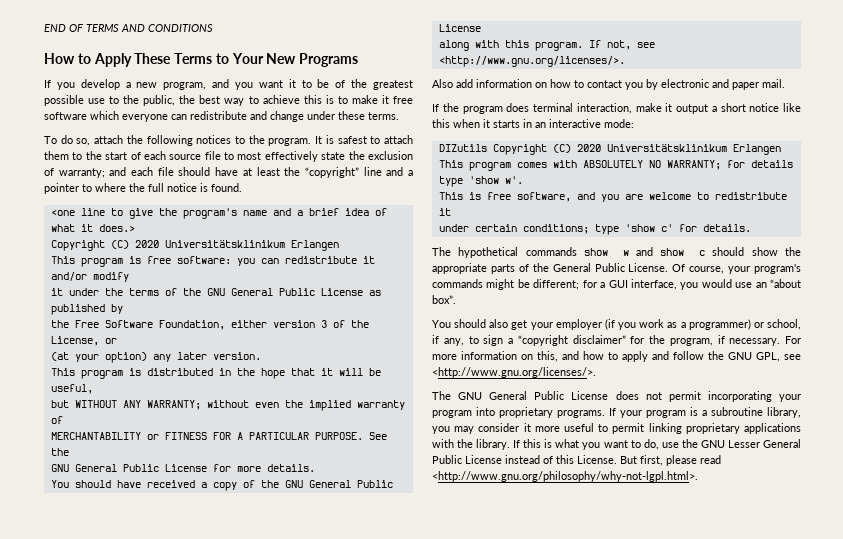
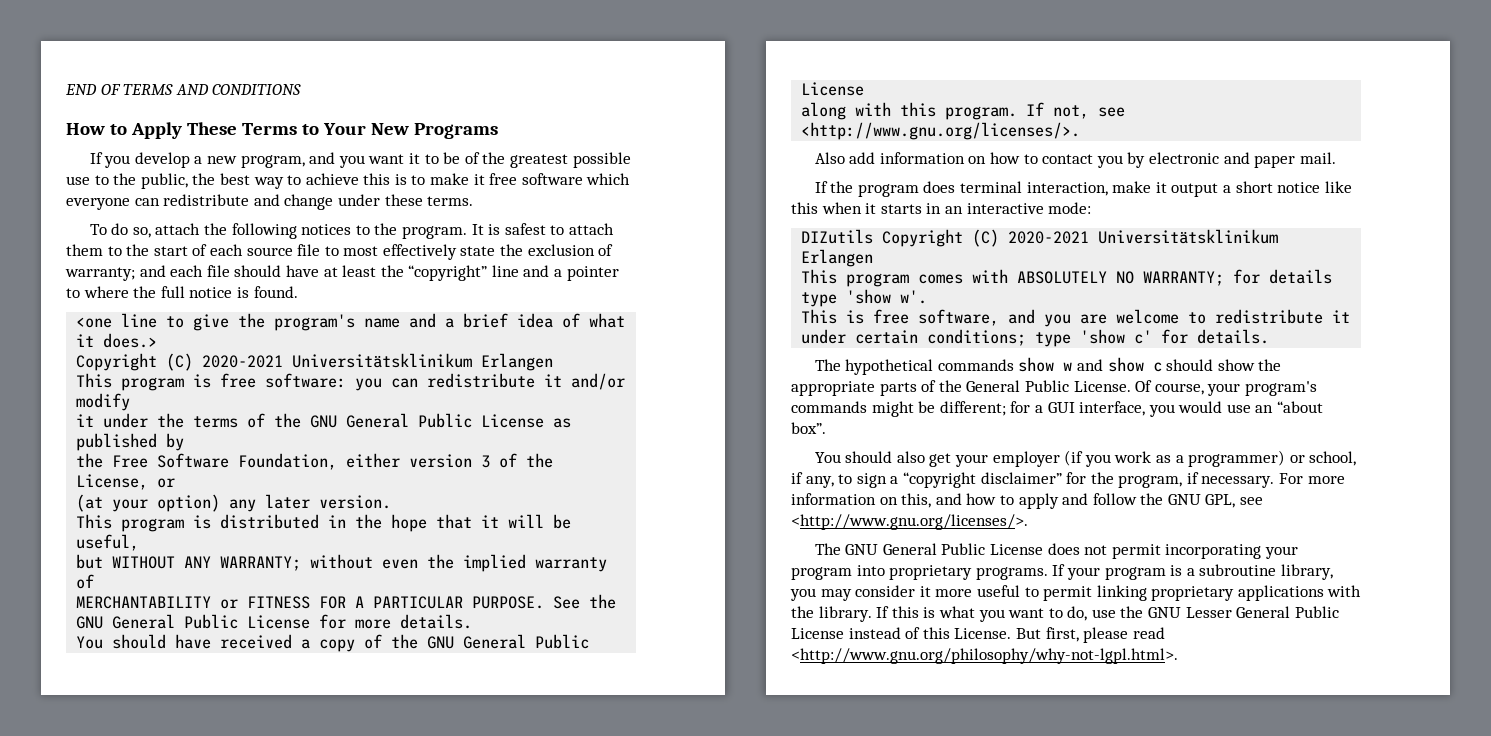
  <one line to give the program's name and a brief idea of what it does.>
- Copyright (C) 2020 Universitätsklinikum Erlangen
+ Copyright (C) 2020-2021 Universitätsklinikum Erlangen
- DIZutils Copyright (C) 2020 Universitätsklinikum Erlangen
+ DIZutils Copyright (C) 2020-2021 Universitätsklinikum Erlangen

